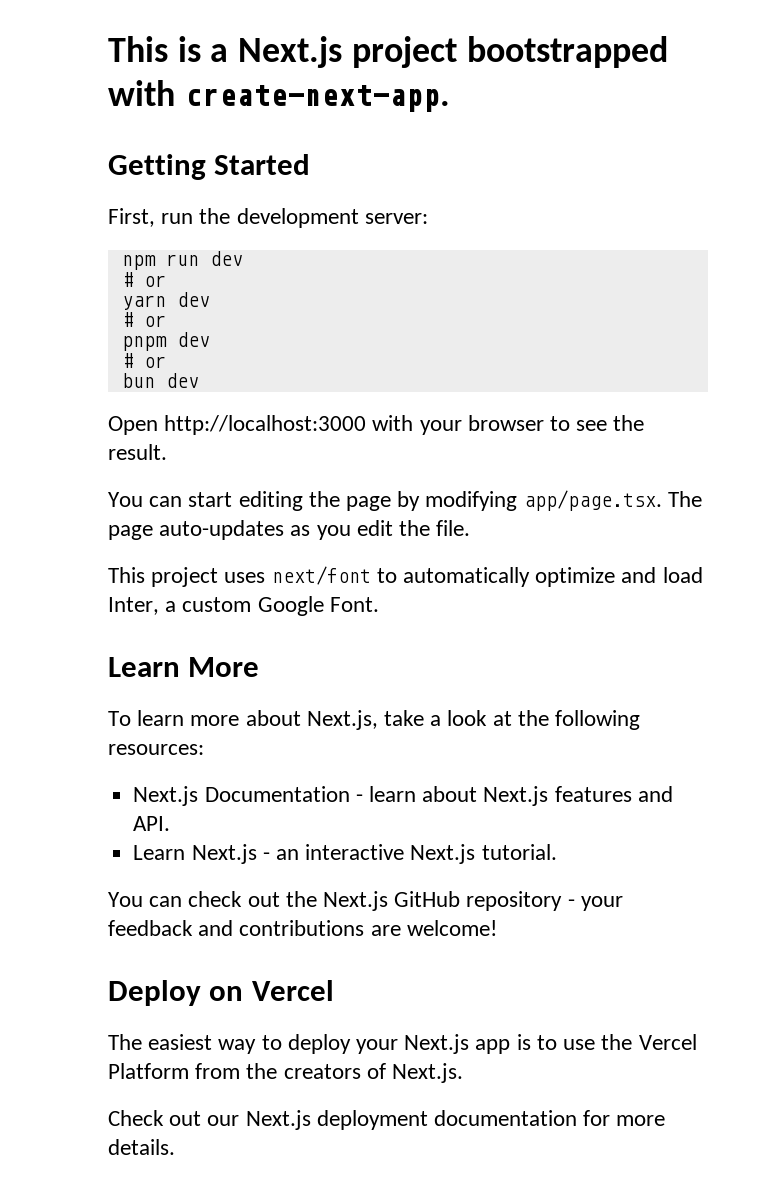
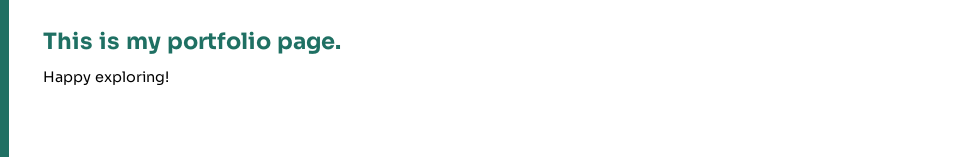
- This is a Next.js project bootstrapped with create-next-app.
- Getting Started
- First, run the development server:
- npm run dev
- # or
- yarn dev
- # or
- pnpm dev
- # or
- bun dev
- Open http://localhost:3000 with your browser to see the result.
- You can start editing the page by modifying app/page.tsx. The page auto-updates as you edit the file.
- This project uses next/font to automatically optimize and load Inter, a custom Google Font.
- Learn More
- To learn more about Next.js, take a look at the following resources:
- Next.js Documentation - learn about Next.js features and API.
- Learn Next.js - an interactive Next.js tutorial.
- You can check out the Next.js GitHub repository - your feedback and contributions are welcome!
- Deploy on Vercel
- The easiest way to deploy your Next.js app is to use the Vercel Platform from the creators of Next.js.
- Check out our Next.js deployment documentation for more details.
+ This is my portfolio page.
+ Happy exploring!

